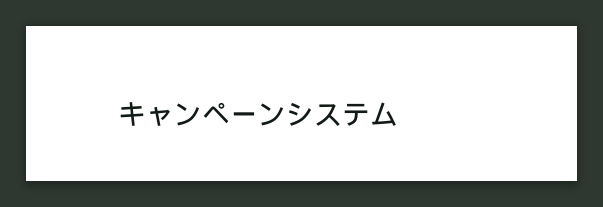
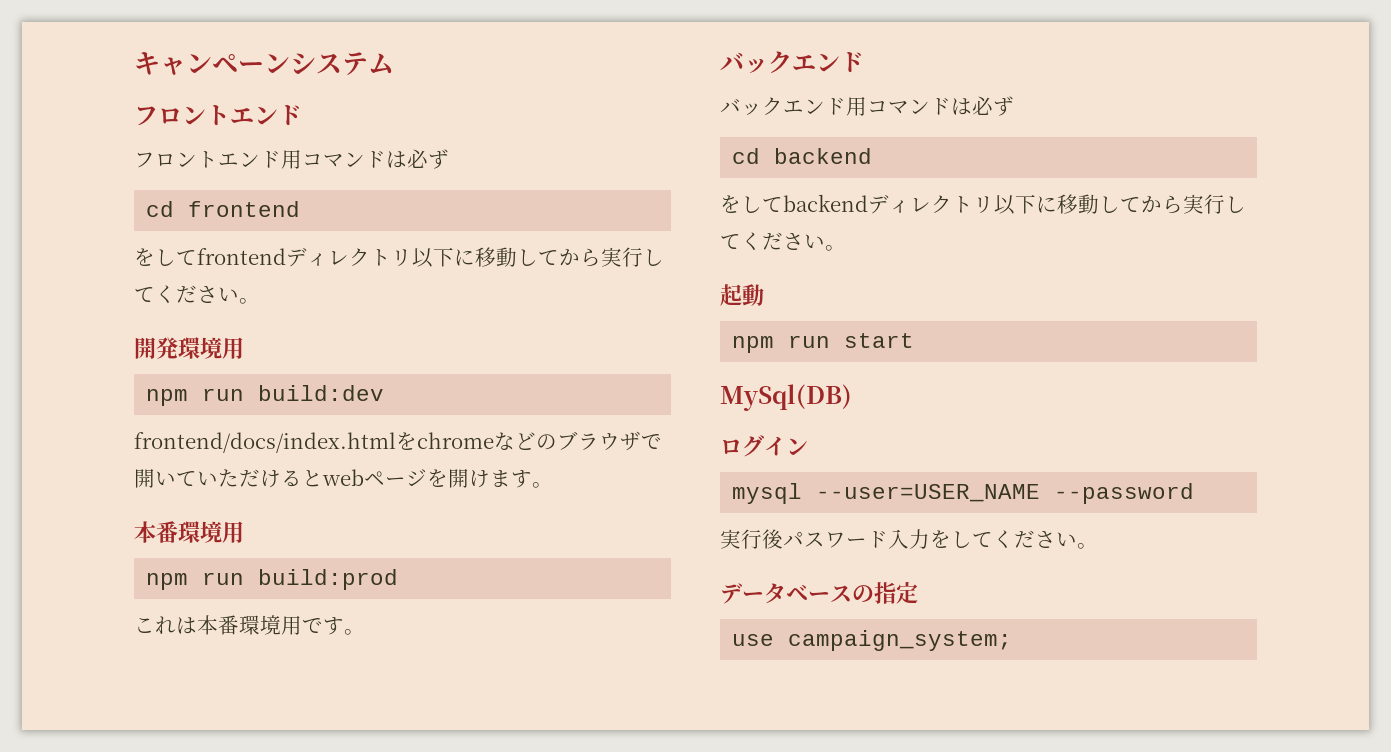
  キャンペーンシステム
+ フロントエンド
+ フロントエンド用コマンドは必ず
+ cd frontend
+ をしてfrontendディレクトリ以下に移動してから実行してください。
+ 開発環境用
+ npm run build:dev
+ frontend/docs/index.htmlをchromeなどのブラウザで開いていただけるとwebページを開けます。
+ 本番環境用
+ npm run build:prod
+ これは本番環境用です。
+ バックエンド
+ バックエンド用コマンドは必ず
+ cd backend
+ をしてbackendディレクトリ以下に移動してから実行してください。
+ 起動
+ npm run start
+ MySql(DB)
+ ログイン
+ mysql --user=USER_NAME --password
+ 実行後パスワード入力をしてください。
+ データベースの指定
+ use campaign_system;

